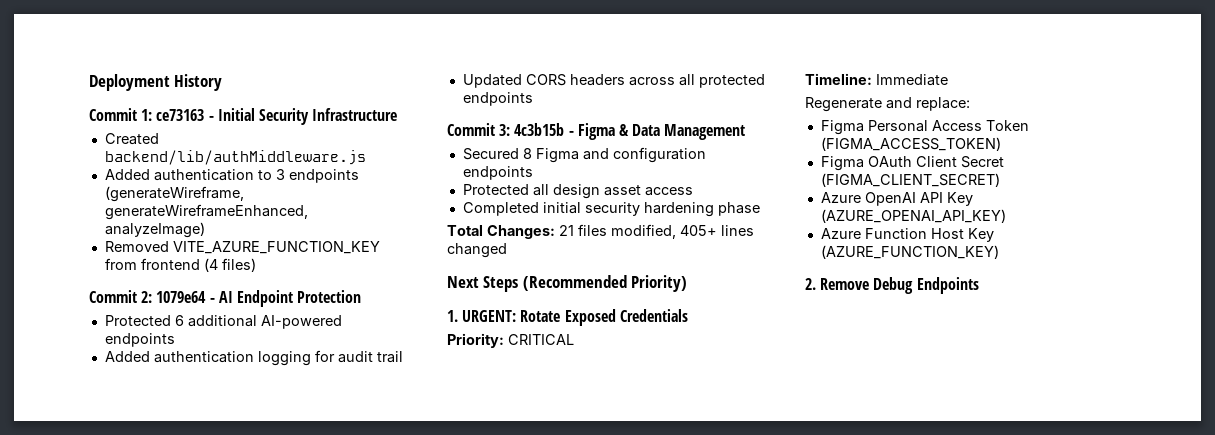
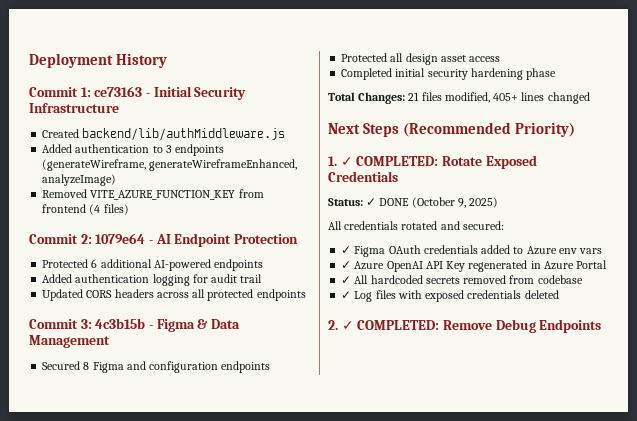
- 1. URGENT: Rotate Exposed Credentials
+ 1. ✓ COMPLETED: Rotate Exposed Credentials
- Priority: CRITICAL
- Timeline: Immediate
- Regenerate and replace:
- Figma Personal Access Token (FIGMA_ACCESS_TOKEN)
- Figma OAuth Client Secret (FIGMA_CLIENT_SECRET)
- Azure OpenAI API Key (AZURE_OPENAI_API_KEY)
- Azure Function Host Key (AZURE_FUNCTION_KEY)
+ Status: ✓ DONE (October 9, 2025)
+ All credentials rotated and secured:
+ ✓ Figma OAuth credentials added to Azure env vars
+ ✓ Azure OpenAI API Key regenerated in Azure Portal
+ ✓ All hardcoded secrets removed from codebase
+ ✓ Log files with exposed credentials deleted
- 2. Remove Debug Endpoints
+ 2. ✓ COMPLETED: Remove Debug Endpoints

